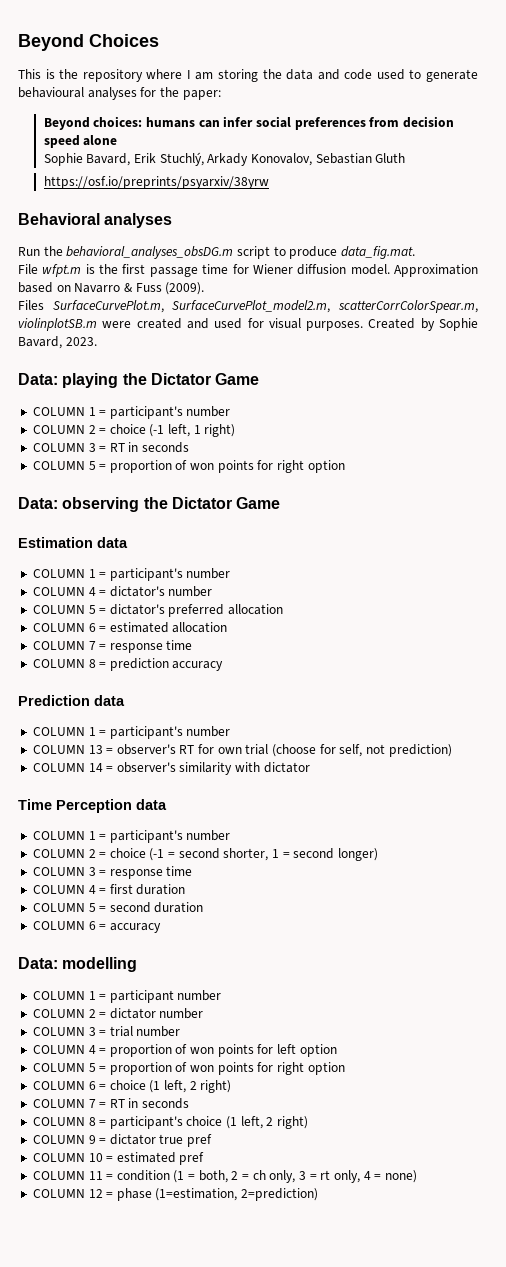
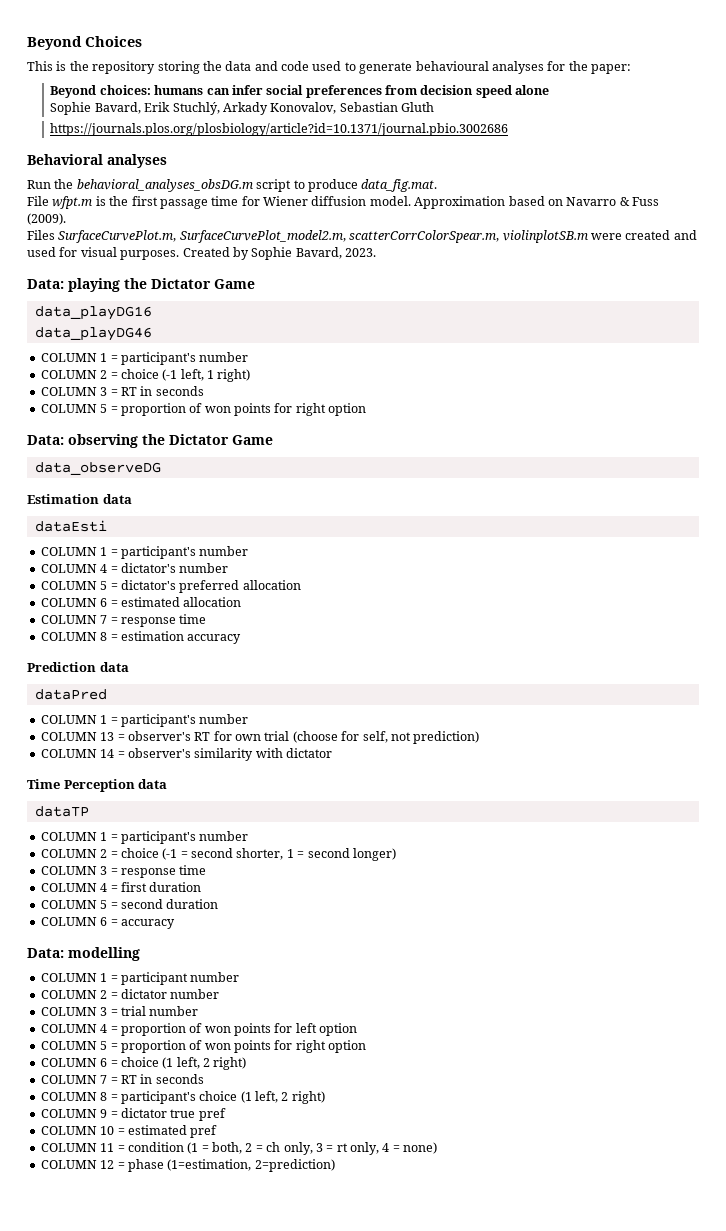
- This is the repository where I am storing the data and code used to generate behavioural analyses for the paper:
+ This is the repository storing the data and code used to generate behavioural analyses for the paper:
- https://osf.io/preprints/psyarxiv/38yrw
+ https://journals.plos.org/plosbiology/article?id=10.1371/journal.pbio.3002686
+ data_playDG16
+ data_playDG46
+ data_observeDG
+ dataEsti
- COLUMN 8 = prediction accuracy
+ COLUMN 8 = estimation accuracy
+ dataPred
+ dataTP

